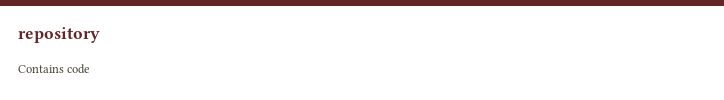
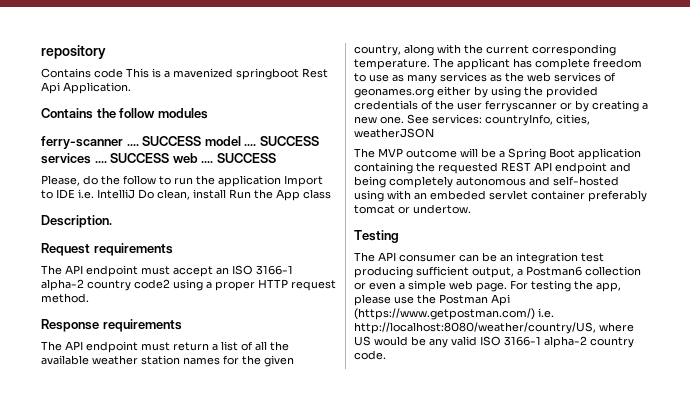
- Contains code
+ Contains code This is a mavenized springboot Rest Api Application.
+ Contains the follow modules
+ ferry-scanner .... SUCCESS model .... SUCCESS services .... SUCCESS web .... SUCCESS
+ Please, do the follow to run the application Import to IDE i.e. IntelliJ Do clean, install Run the App class
+ Description.
+ Request requirements
+ The API endpoint must accept an ISO 3166-1 alpha-2 country code2 using a proper HTTP request method.
+ Response requirements
+ The API endpoint must return a list of all the available weather station names for the given country, along with the current corresponding temperature. The applicant has complete freedom to use as many services as the web services of geonames.org either by using the provided credentials of the user ferryscanner or by creating a new one. See services: countryInfo, cities, weatherJSON
+ The MVP outcome will be a Spring Boot application containing the requested REST API endpoint and being completely autonomous and self-hosted using with an embeded servlet container preferably tomcat or undertow.
+ Testing
+ The API consumer can be an integration test producing sufficient output, a Postman6 collection or even a simple web page. For testing the app, please use the Postman Api (https://www.getpostman.com/) i.e. http://localhost:8080/weather/country/US, where US would be any valid ISO 3166-1 alpha-2 country code.

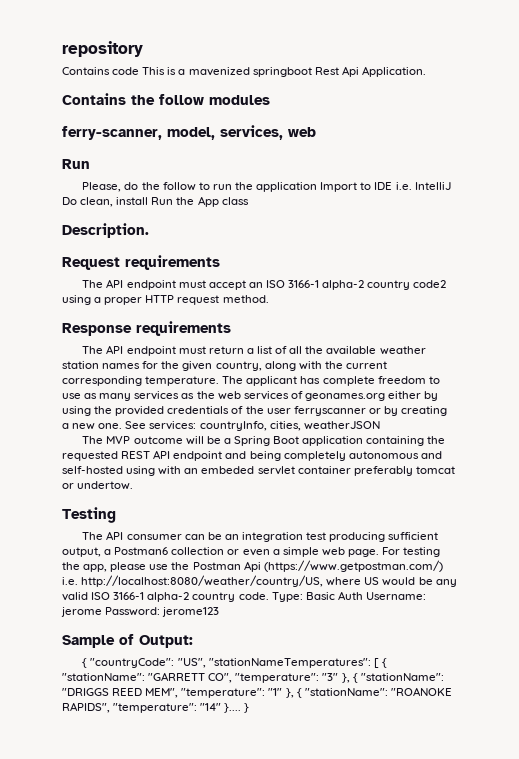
- ferry-scanner .... SUCCESS model .... SUCCESS services .... SUCCESS web .... SUCCESS
+ ferry-scanner, model, services, web
+ Run
+ Type: Basic Auth Username: jerome Password: jerome123
+ Sample of Output:
+ { "countryCode": "US", "stationNameTemperatures": [ { "stationName": "GARRETT CO", "temperature": "3" }, { "stationName": "DRIGGS REED MEM", "temperature": "1" }, { "stationName": "ROANOKE RAPIDS", "temperature": "14" }.... }

